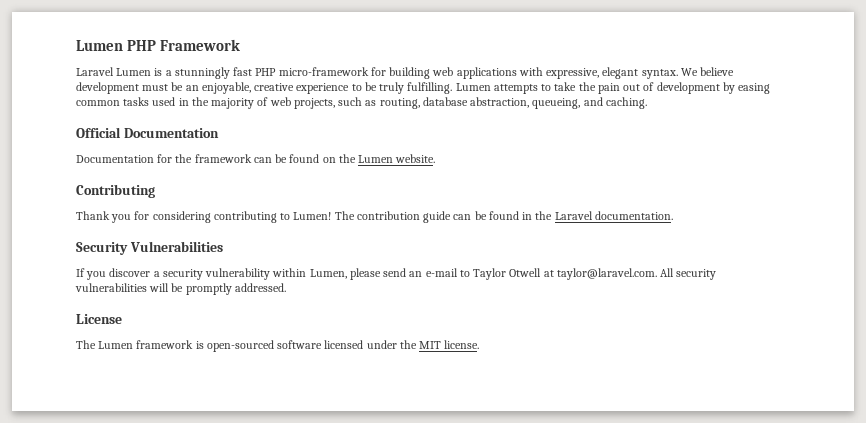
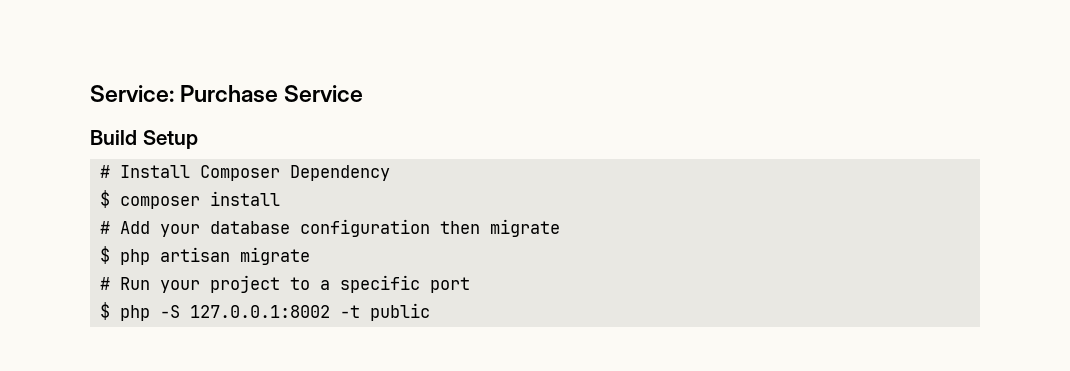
- Lumen PHP Framework
- Laravel Lumen is a stunningly fast PHP micro-framework for building web applications with expressive, elegant syntax. We believe development must be an enjoyable, creative experience to be truly fulfilling. Lumen attempts to take the pain out of development by easing common tasks used in the majority of web projects, such as routing, database abstraction, queueing, and caching.
- Official Documentation
- Documentation for the framework can be found on the Lumen website.
- Contributing
- Thank you for considering contributing to Lumen! The contribution guide can be found in the Laravel documentation.
- Security Vulnerabilities
- If you discover a security vulnerability within Lumen, please send an e-mail to Taylor Otwell at taylor@laravel.com. All security vulnerabilities will be promptly addressed.
- License
- The Lumen framework is open-sourced software licensed under the MIT license.
+ Service: Purchase Service
+ Build Setup
+ # Install Composer Dependency
+ $ composer install
+ # Add your database configuration then migrate
+ $ php artisan migrate
+ # Run your project to a specific port
+ $ php -S 127.0.0.1:8002 -t public

